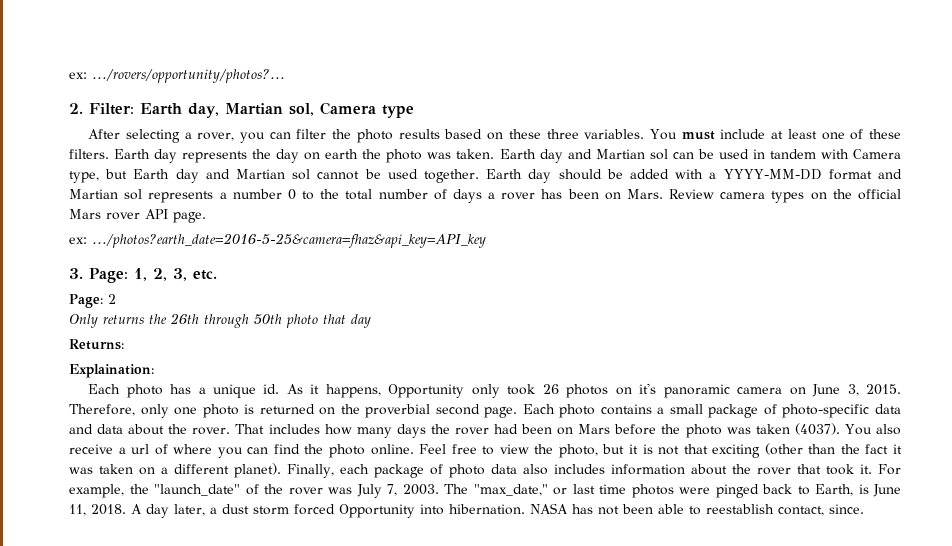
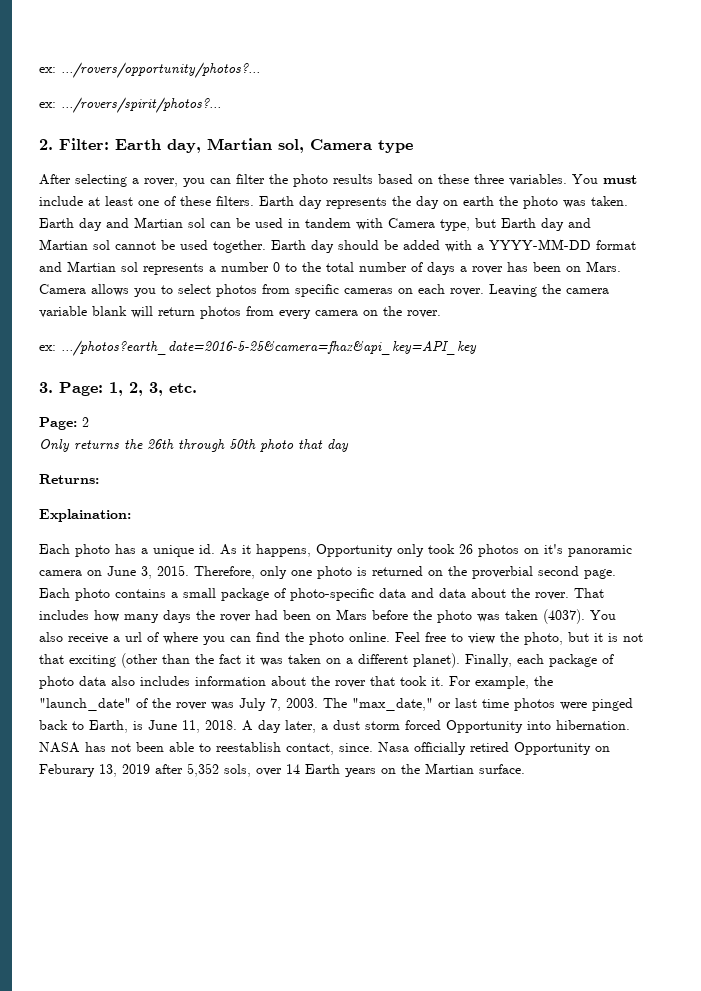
+ ex: .../rovers/spirit/photos?...
- Review camera types on the official Mars rover API page.
+ Camera allows you to select photos from specific cameras on each rover. Leaving the camera variable blank will return photos from every camera on the rover.
+ Nasa officially retired Opportunity on Feburary 13, 2019 after 5,352 sols, over 14 Earth years on the Martian surface.

